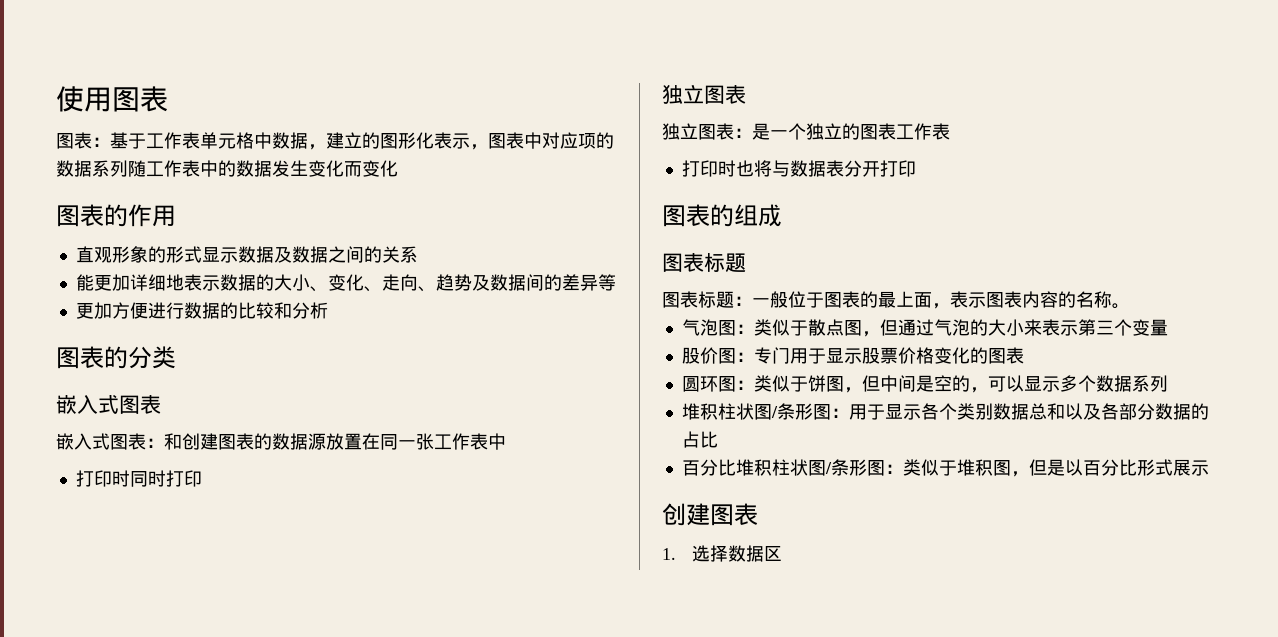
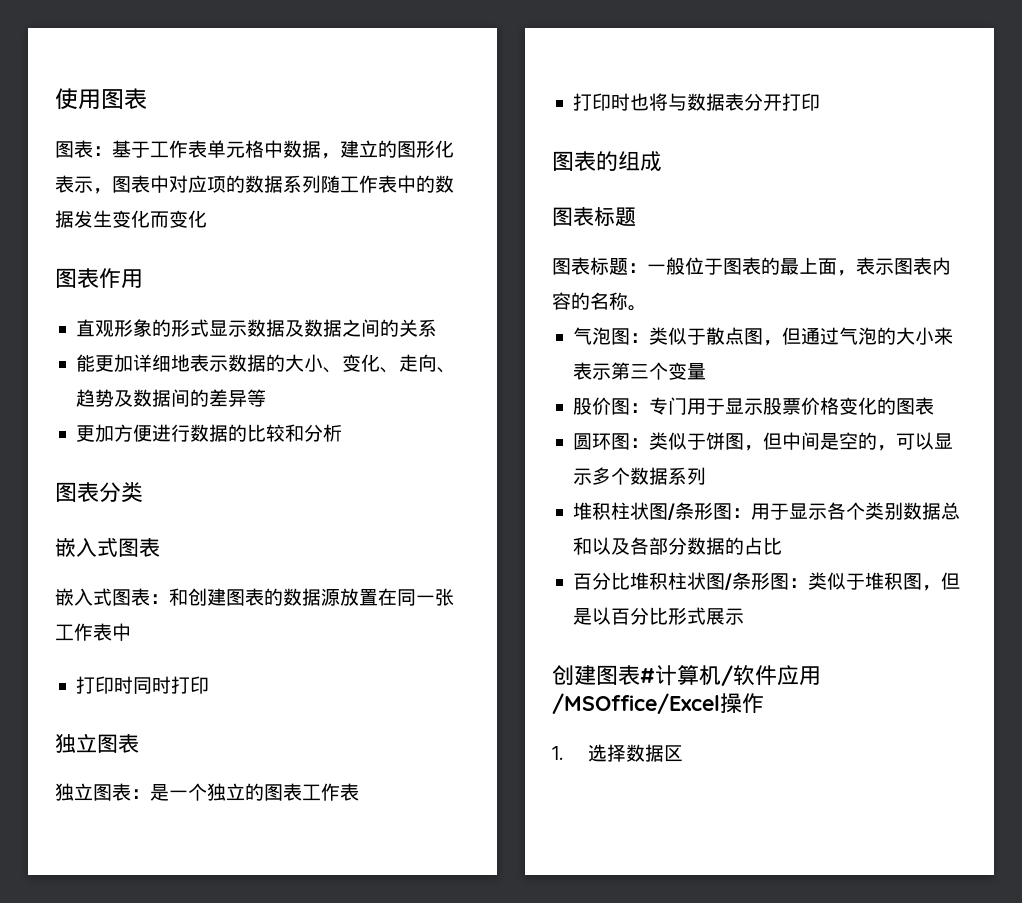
- 图表的作用
+ 图表作用
- 图表的分类
+ 图表分类
  百分比堆积柱状图/条形图：类似于堆积图，但是以百分比形式展示
- 创建图表
+ 创建图表#计算机/软件应用/MSOffice/Excel操作

